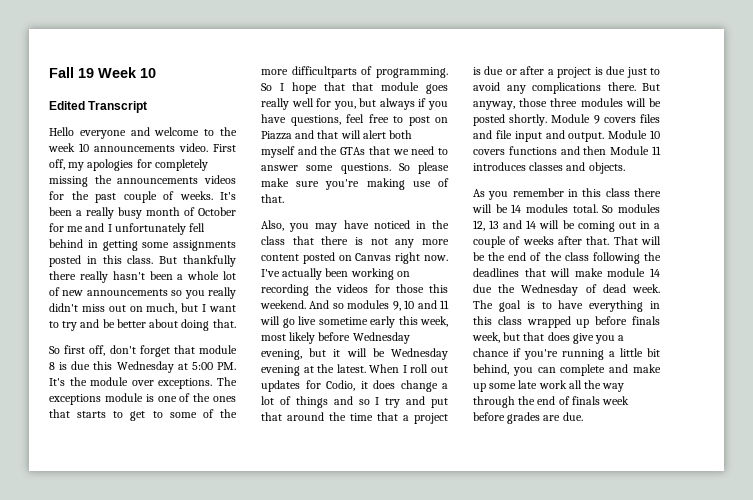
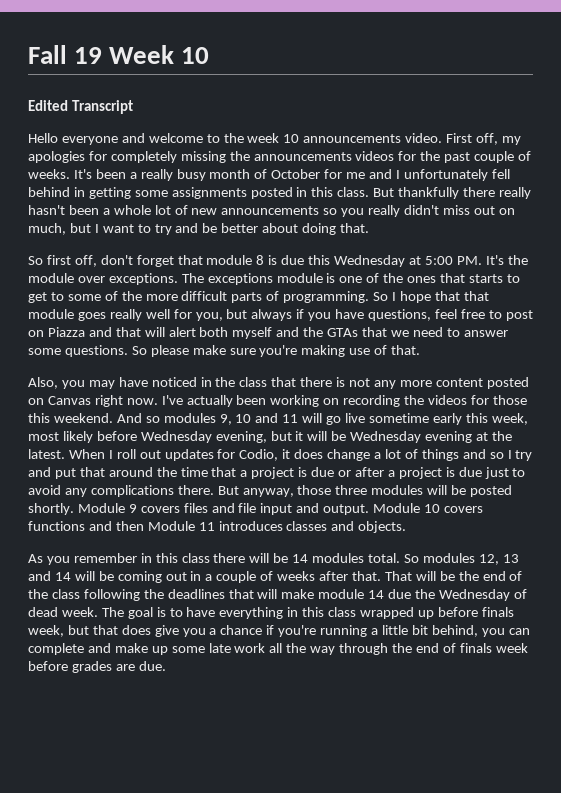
- The exceptions module is one of the ones that starts to get to some of the more difficultparts of programming.
+ The exceptions module is one of the ones that starts to get to some of the more difficult parts of programming.

